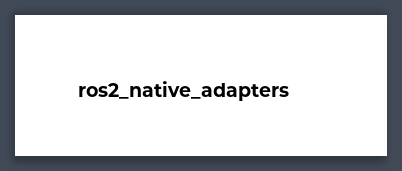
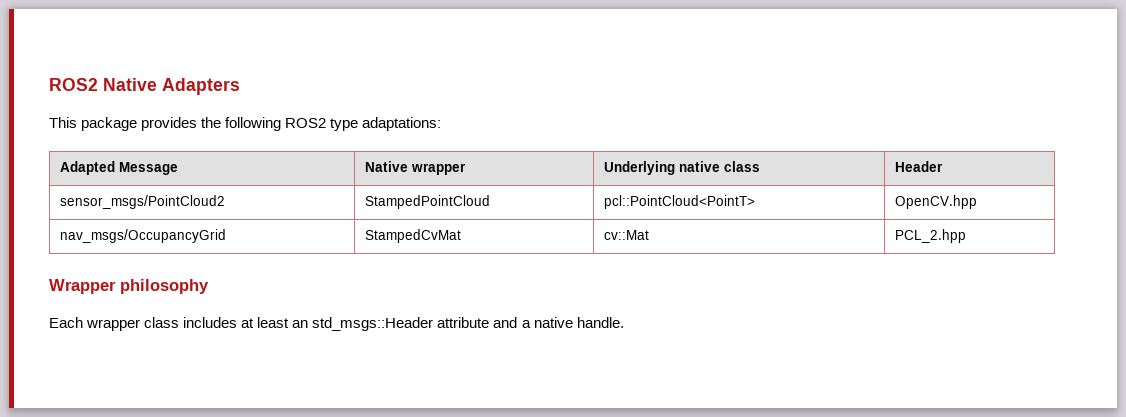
- ros2_native_adapters
+ ROS2 Native Adapters
+ This package provides the following ROS2 type adaptations:
+ Adapted Message | Native wrapper | Underlying native class | Header
+ sensor_msgs/PointCloud2 | StampedPointCloud | pcl::PointCloud<PointT> | OpenCV.hpp
+ nav_msgs/OccupancyGrid | StampedCvMat | cv::Mat | PCL_2.hpp
+ Wrapper philosophy
+ Each wrapper class includes at least an std_msgs::Header attribute and a native handle.

